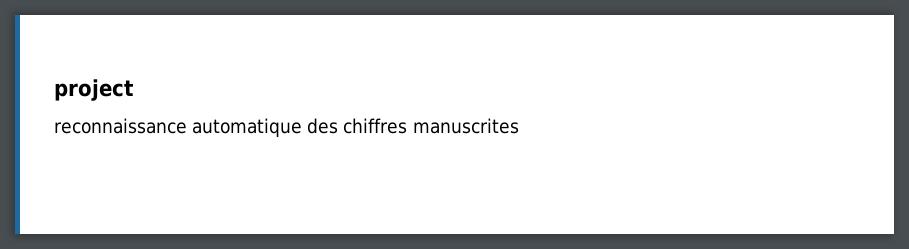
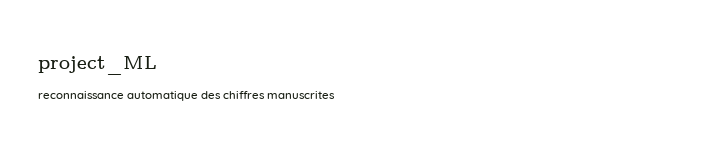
- project
+ project_ML

